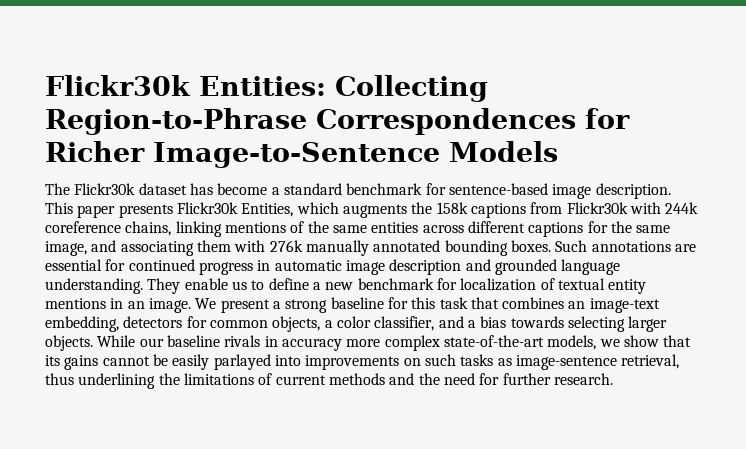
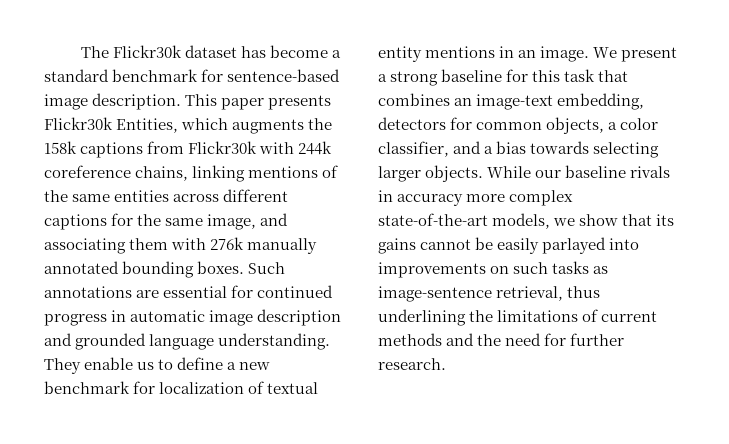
- Flickr30k Entities: Collecting Region-to-Phrase Correspondences for Richer Image-to-Sentence Models

